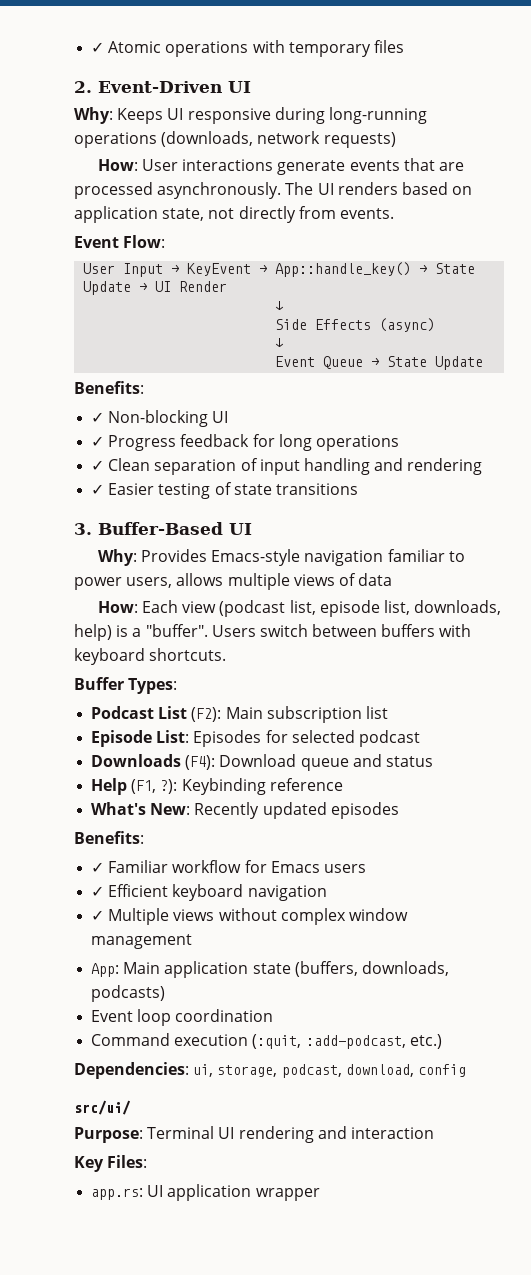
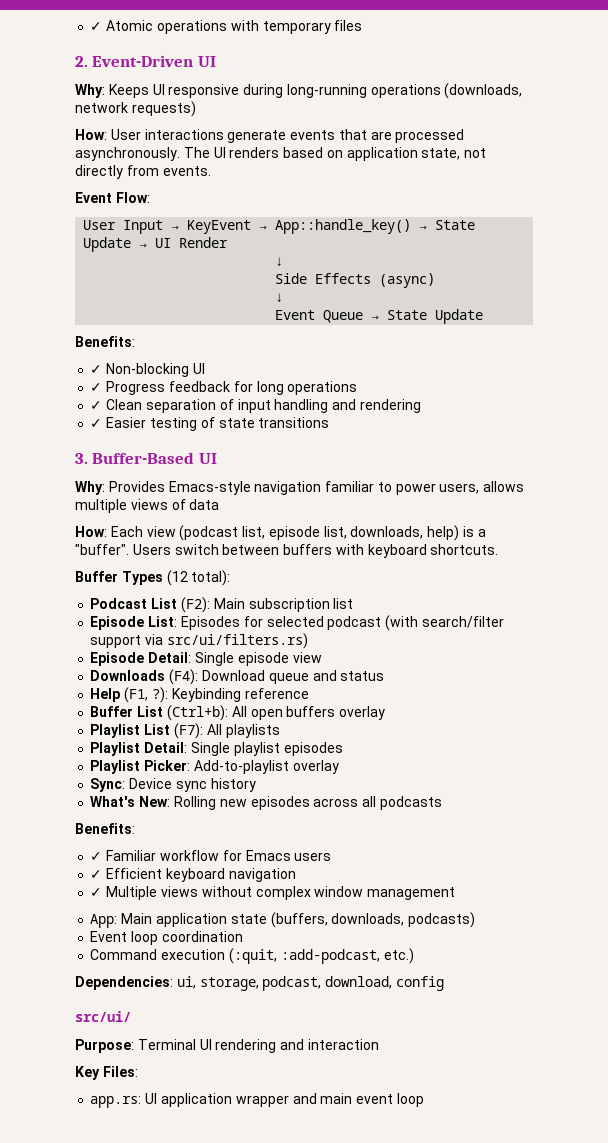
- Buffer Types:
+ Buffer Types (12 total):
- Episode List: Episodes for selected podcast
+ Episode List: Episodes for selected podcast (with search/filter support via src/ui/filters.rs)
+ Episode Detail: Single episode view
+ Buffer List (Ctrl+b): All open buffers overlay
+ Playlist List (F7): All playlists
+ Playlist Detail: Single playlist episodes
+ Playlist Picker: Add-to-playlist overlay
+ Sync: Device sync history
- What's New: Recently updated episodes
+ What's New: Rolling new episodes across all podcasts
- app.rs: UI application wrapper
+ app.rs: UI application wrapper and main event loop

